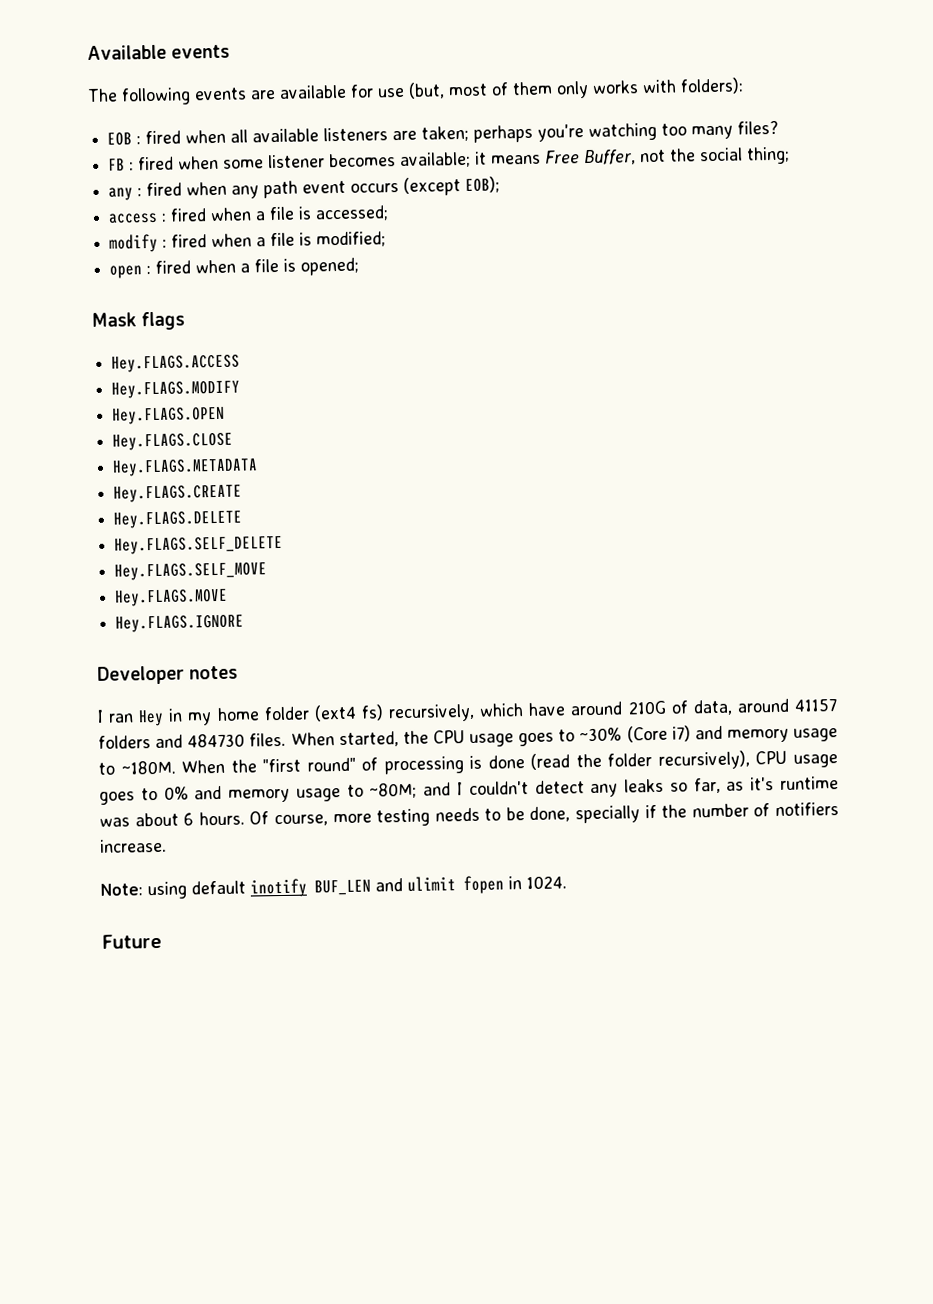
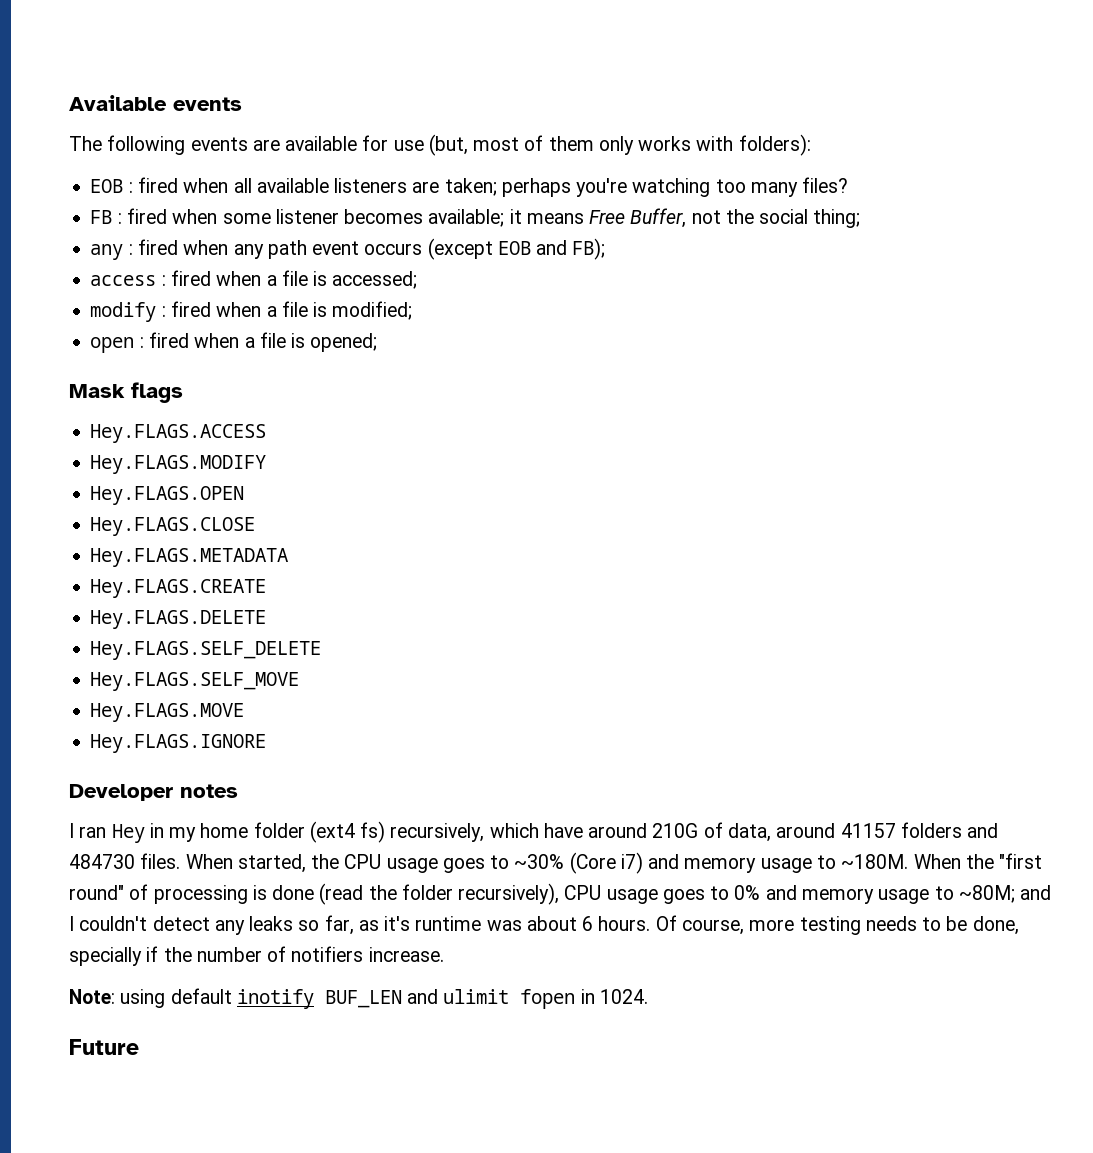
- any : fired when any path event occurs (except EOB);
+ any : fired when any path event occurs (except EOB and FB);

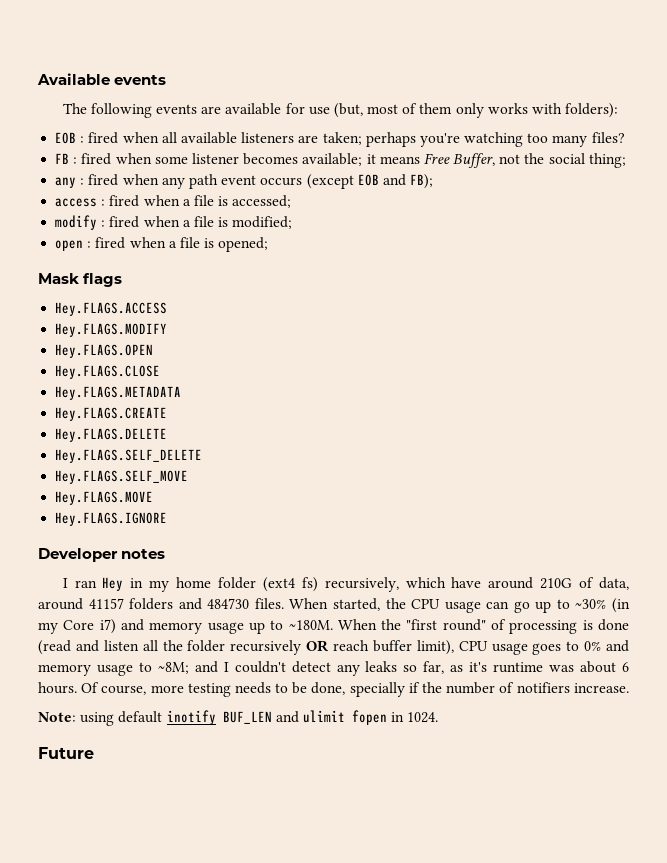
- When started, the CPU usage goes to ~30% (Core i7) and memory usage to ~180M.
+ When started, the CPU usage can go up to ~30% (in my Core i7) and memory usage up to ~180M.
- When the "first round" of processing is done (read the folder recursively), CPU usage goes to 0% and memory usage to ~80M; and I couldn't detect any leaks so far, as it's runtime was about 6 hours.
+ When the "first round" of processing is done (read and listen all the folder recursively OR reach buffer limit), CPU usage goes to 0% and memory usage to ~8M; and I couldn't detect any leaks so far, as it's runtime was about 6 hours.

